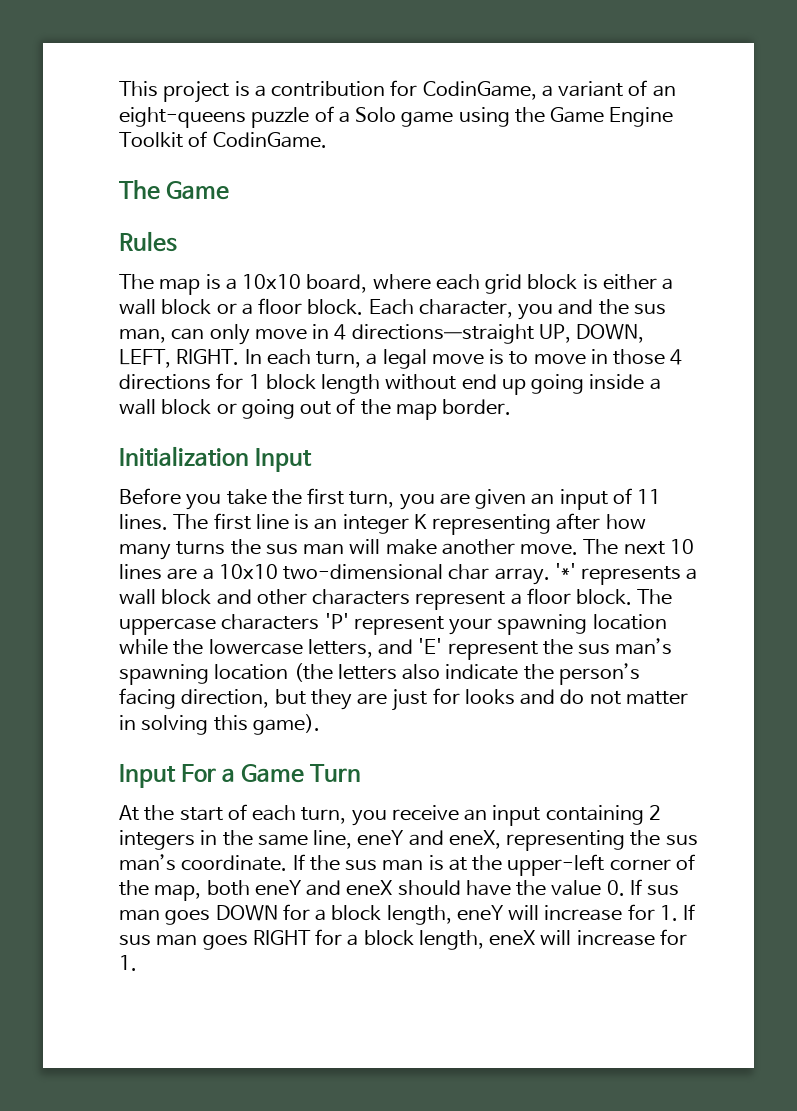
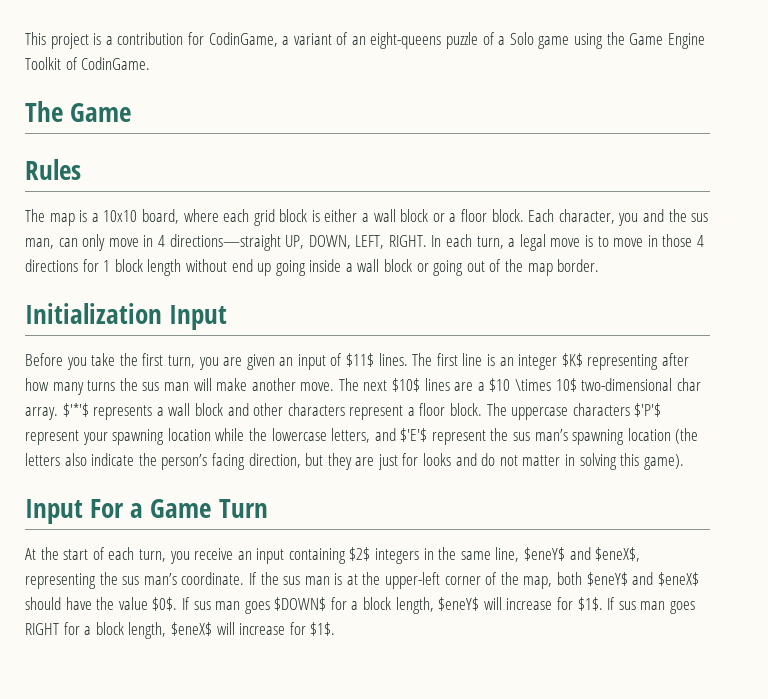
- Before you take the first turn, you are given an input of 11 lines.
+ Before you take the first turn, you are given an input of $11$ lines.
- The first line is an integer K representing after how many turns the sus man will make another move.
+ The first line is an integer $K$ representing after how many turns the sus man will make another move.
- The next 10 lines are a 10x10 two-dimensional char array.
+ The next $10$ lines are a $10 \times 10$ two-dimensional char array.
- '*' represents a wall block and other characters represent a floor block.
+ $'*'$ represents a wall block and other characters represent a floor block.
- The uppercase characters 'P' represent your spawning location while the lowercase letters, and 'E' represent the sus man’s spawning location (the letters also indicate the person’s facing direction, but they are just for looks and do not matter in solving this game).
+ The uppercase characters $'P'$ represent your spawning location while the lowercase letters, and $'E'$ represent the sus man’s spawning location (the letters also indicate the person’s facing direction, but they are just for looks and do not matter in solving this game).
- At the start of each turn, you receive an input containing 2 integers in the same line, eneY and eneX, representing the sus man’s coordinate.
+ At the start of each turn, you receive an input containing $2$ integers in the same line, $eneY$ and $eneX$, representing the sus man’s coordinate.
- If the sus man is at the upper-left corner of the map, both eneY and eneX should have the value 0. If sus man goes DOWN for a block length, eneY will increase for 1. If sus man goes RIGHT for a block length, eneX will increase for 1.
+ If the sus man is at the upper-left corner of the map, both $eneY$ and $eneX$ should have the value $0$. If sus man goes $DOWN$ for a block length, $eneY$ will increase for $1$. If sus man goes RIGHT for a block length, $eneX$ will increase for $1$.

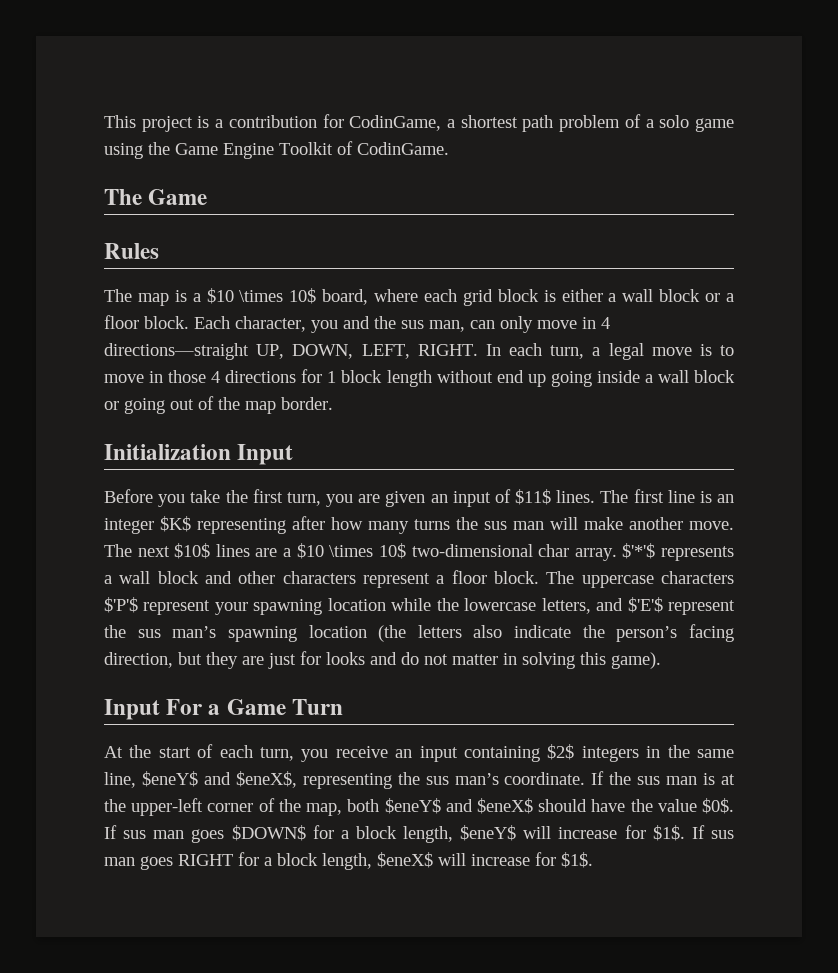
- This project is a contribution for CodinGame, a variant of an eight-queens puzzle of a Solo game using the Game Engine Toolkit of CodinGame.
+ This project is a contribution for CodinGame, a shortest path problem of a solo game using the Game Engine Toolkit of CodinGame.
- The map is a 10x10 board, where each grid block is either a wall block or a floor block.
+ The map is a $10 \times 10$ board, where each grid block is either a wall block or a floor block.

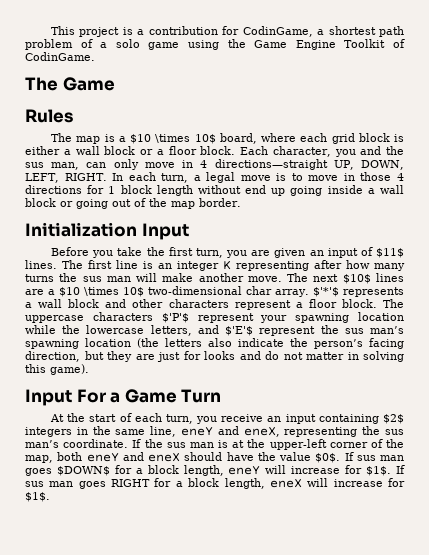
- The first line is an integer $K$ representing after how many turns the sus man will make another move.
+ The first line is an integer K representing after how many turns the sus man will make another move.
- At the start of each turn, you receive an input containing $2$ integers in the same line, $eneY$ and $eneX$, representing the sus man’s coordinate.
+ At the start of each turn, you receive an input containing $2$ integers in the same line, eneY and eneX, representing the sus man’s coordinate.
- If the sus man is at the upper-left corner of the map, both $eneY$ and $eneX$ should have the value $0$.
+ If the sus man is at the upper-left corner of the map, both eneY and eneX should have the value $0$.
- If sus man goes $DOWN$ for a block length, $eneY$ will increase for $1$.
+ If sus man goes $DOWN$ for a block length, eneY will increase for $1$.
- If sus man goes RIGHT for a block length, $eneX$ will increase for $1$.
+ If sus man goes RIGHT for a block length, eneX will increase for $1$.

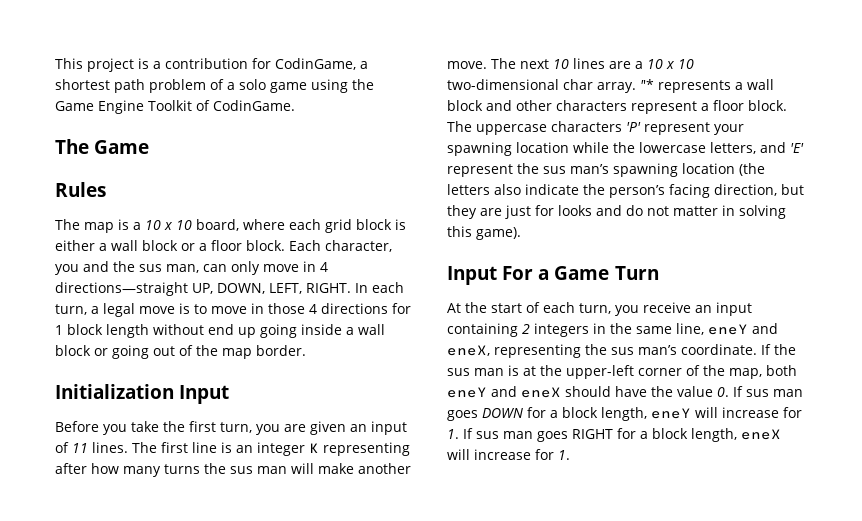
- The map is a $10 \times 10$ board, where each grid block is either a wall block or a floor block.
+ The map is a 10 x 10 board, where each grid block is either a wall block or a floor block.
- Before you take the first turn, you are given an input of $11$ lines.
+ Before you take the first turn, you are given an input of 11 lines.
- The next $10$ lines are a $10 \times 10$ two-dimensional char array.
+ The next 10 lines are a 10 x 10 two-dimensional char array.
- $'*'$ represents a wall block and other characters represent a floor block.
+ ''* represents a wall block and other characters represent a floor block.
- The uppercase characters $'P'$ represent your spawning location while the lowercase letters, and $'E'$ represent the sus man’s spawning location (the letters also indicate the person’s facing direction, but they are just for looks and do not matter in solving this game).
+ The uppercase characters 'P' represent your spawning location while the lowercase letters, and 'E' represent the sus man’s spawning location (the letters also indicate the person’s facing direction, but they are just for looks and do not matter in solving this game).
- At the start of each turn, you receive an input containing $2$ integers in the same line, eneY and eneX, representing the sus man’s coordinate.
+ At the start of each turn, you receive an input containing 2 integers in the same line, eneY and eneX, representing the sus man’s coordinate.
- If the sus man is at the upper-left corner of the map, both eneY and eneX should have the value $0$. If sus man goes $DOWN$ for a block length, eneY will increase for $1$. If sus man goes RIGHT for a block length, eneX will increase for $1$.
+ If the sus man is at the upper-left corner of the map, both eneY and eneX should have the value 0. If sus man goes DOWN for a block length, eneY will increase for 1. If sus man goes RIGHT for a block length, eneX will increase for 1.

